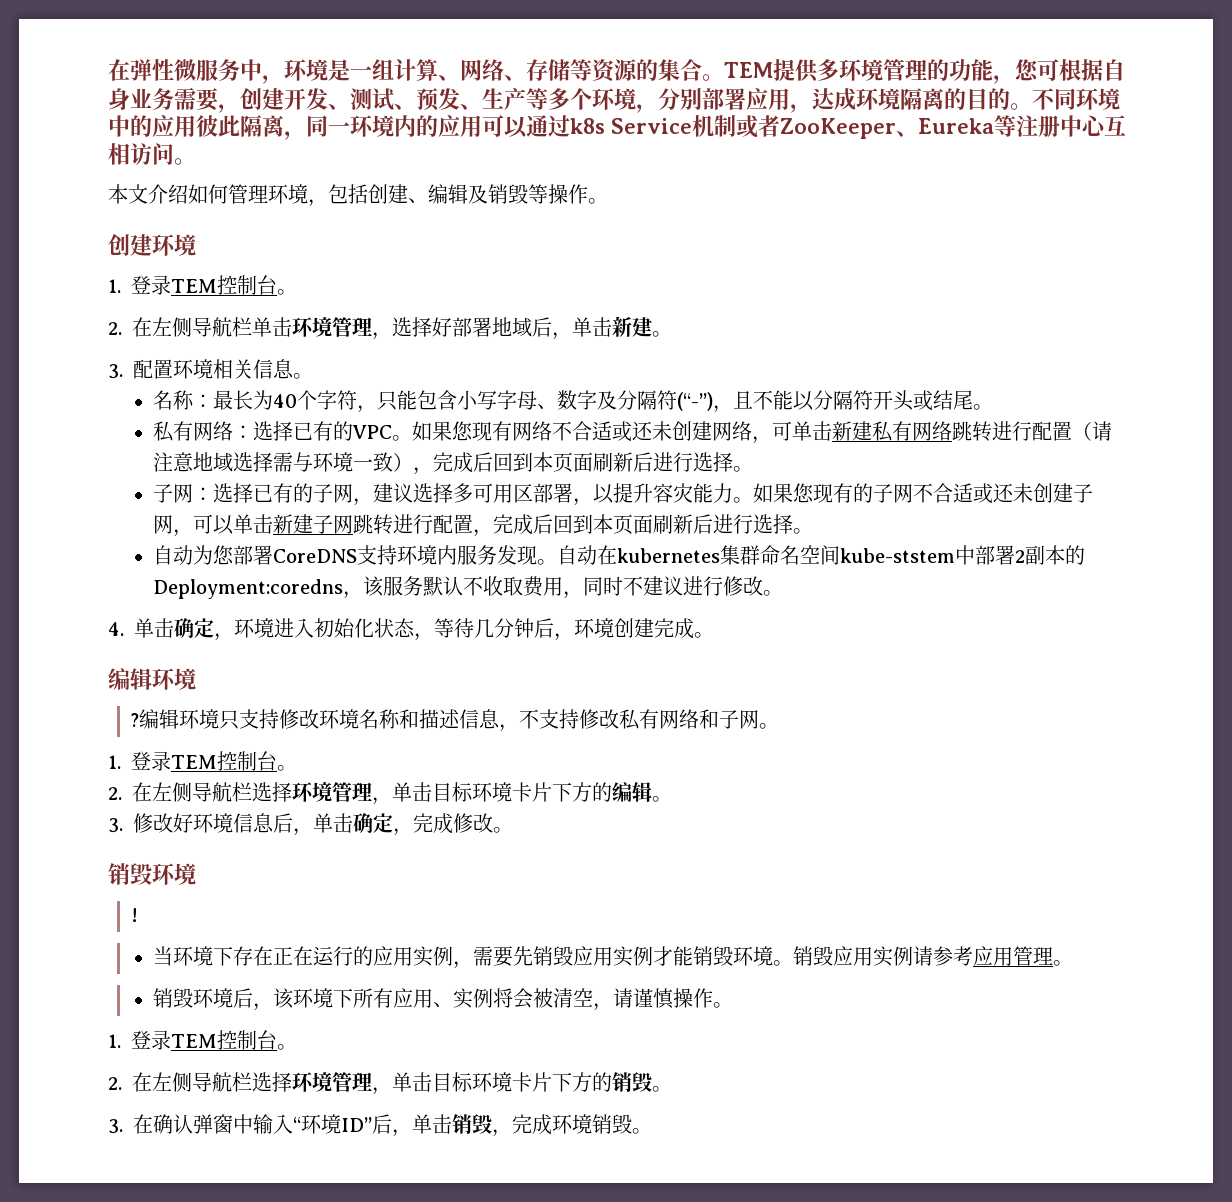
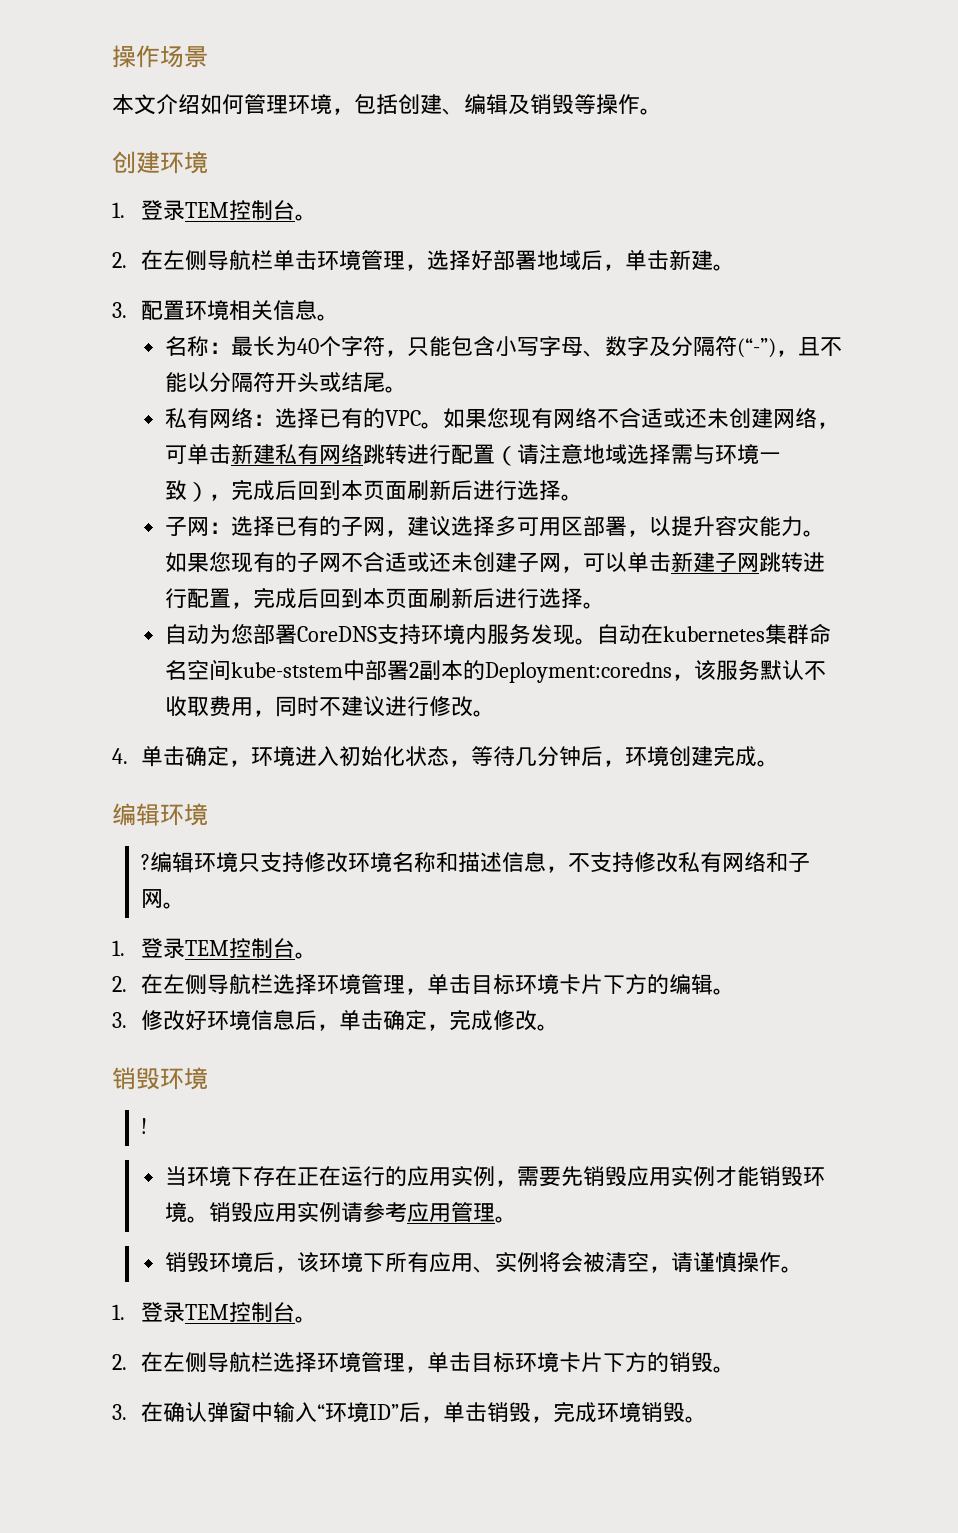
- 在弹性微服务中，环境是一组计算、网络、存储等资源的集合。TEM提供多环境管理的功能，您可根据自身业务需要，创建开发、测试、预发、生产等多个环境，分别部署应用，达成环境隔离的目的。不同环境中的应用彼此隔离，同一环境内的应用可以通过k8s Service机制或者ZooKeeper、Eureka等注册中心互相访问。
+ 操作场景

